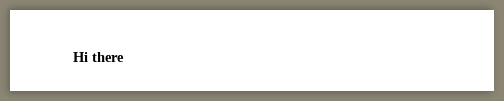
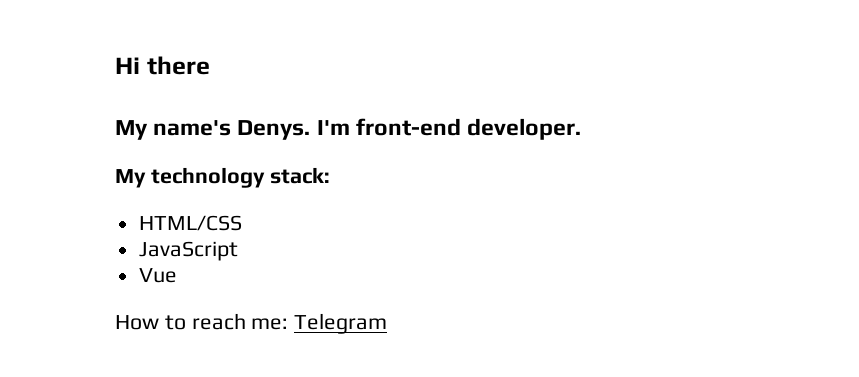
+ My name's Denys. I'm front-end developer.
+ My technology stack:
+ HTML/CSS
+ JavaScript
+ Vue
+ How to reach me: Telegram

